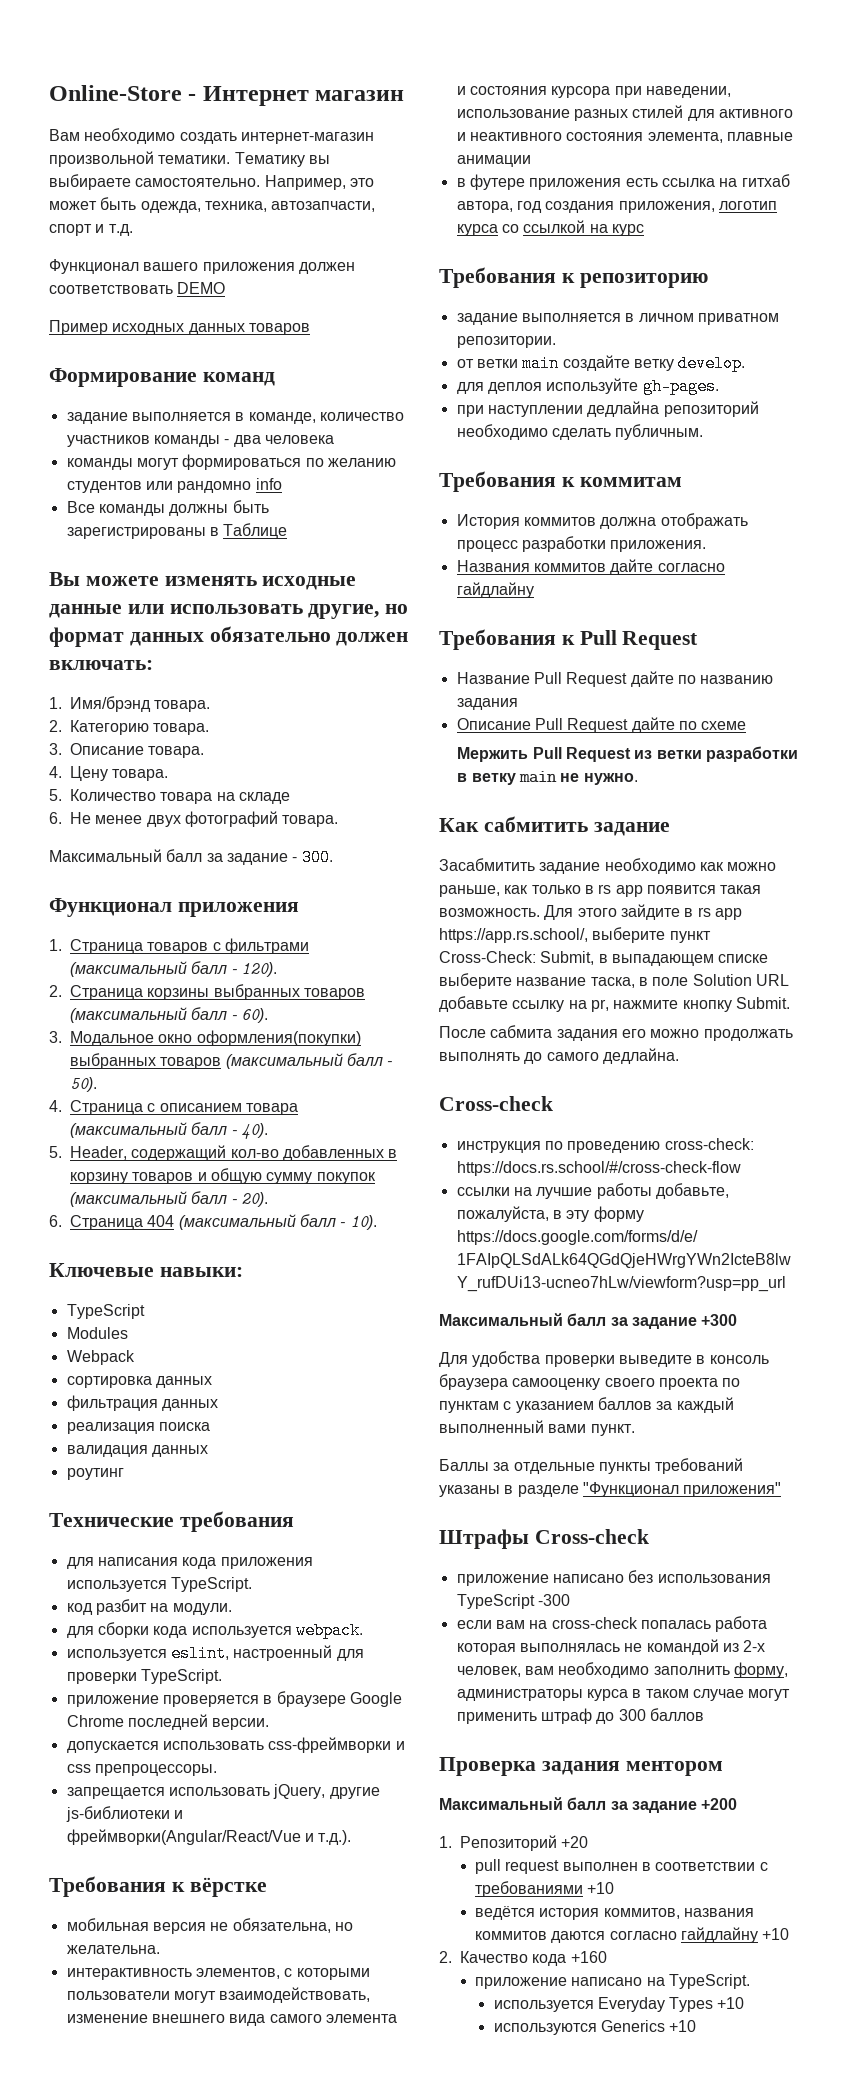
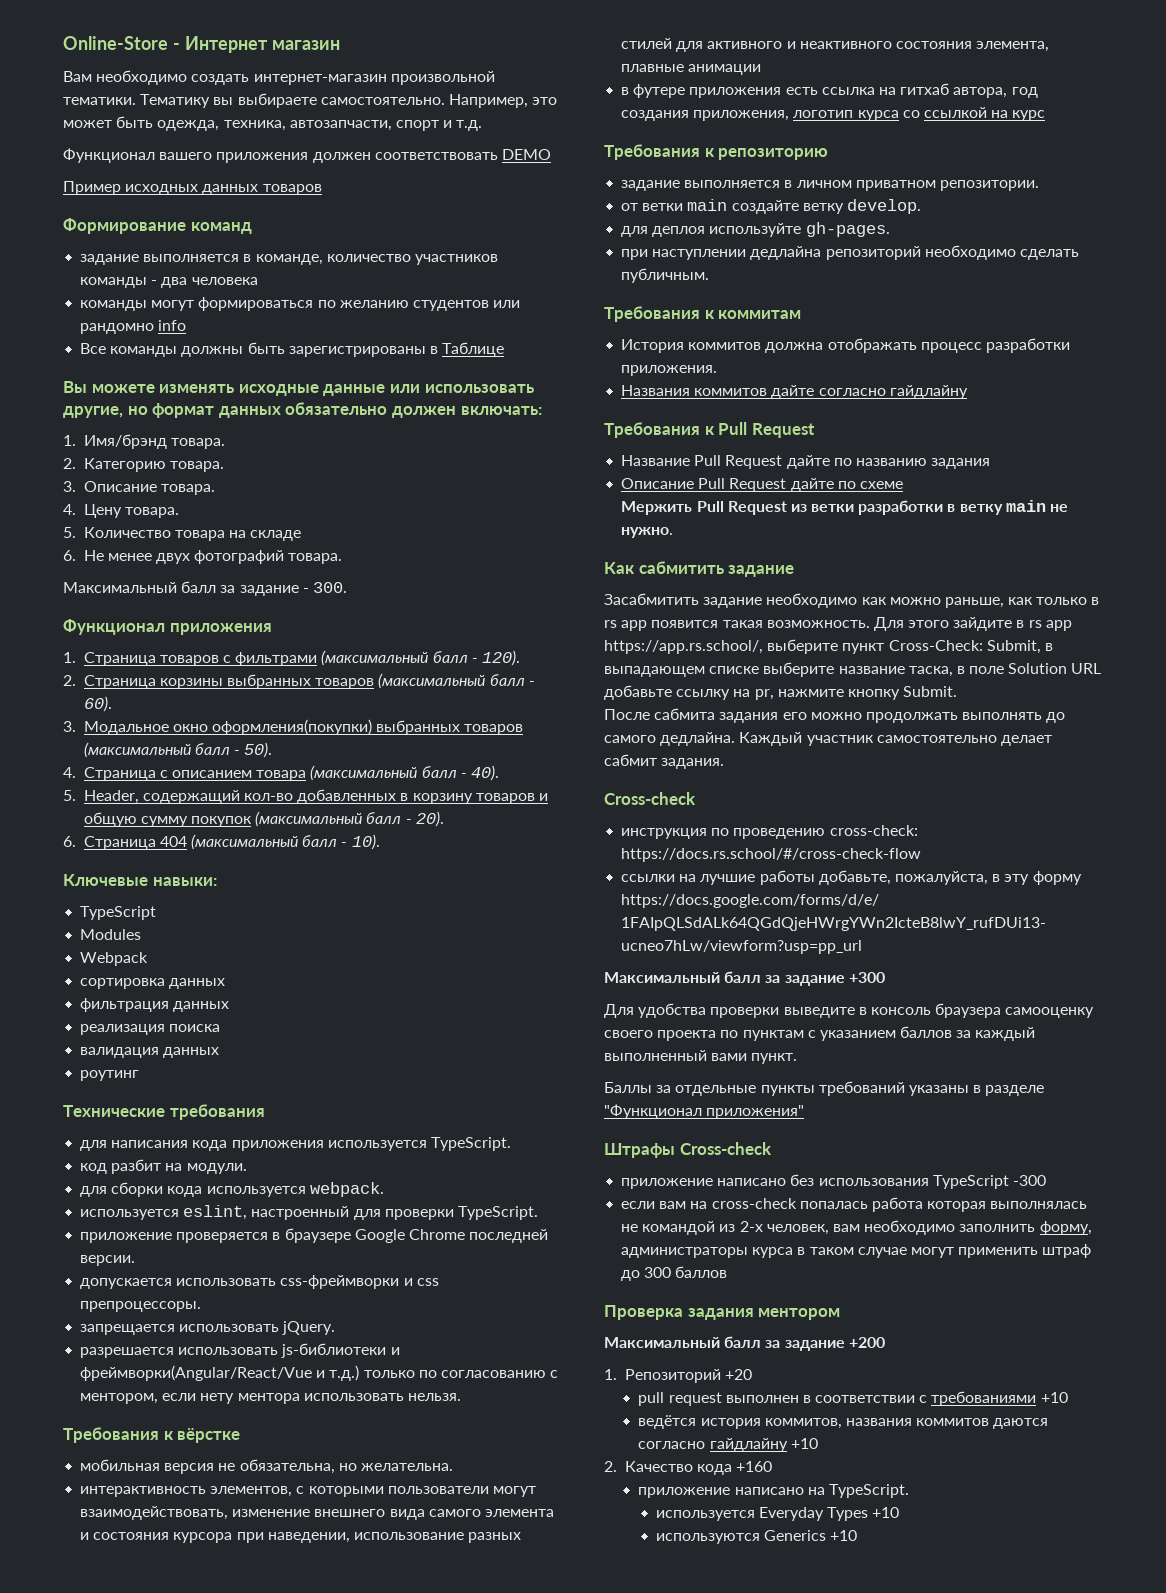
- запрещается использовать jQuery, другие js-библиотеки и фреймворки(Angular/React/Vue и т.д.).
+ запрещается использовать jQuery.
+ разрешается использовать js-библиотеки и фреймворки(Angular/React/Vue и т.д.) только по согласованию с ментором, если нету ментора использовать нельзя.
+ Каждый участник самостоятельно делает сабмит задания.

